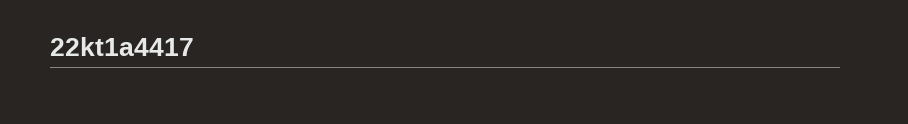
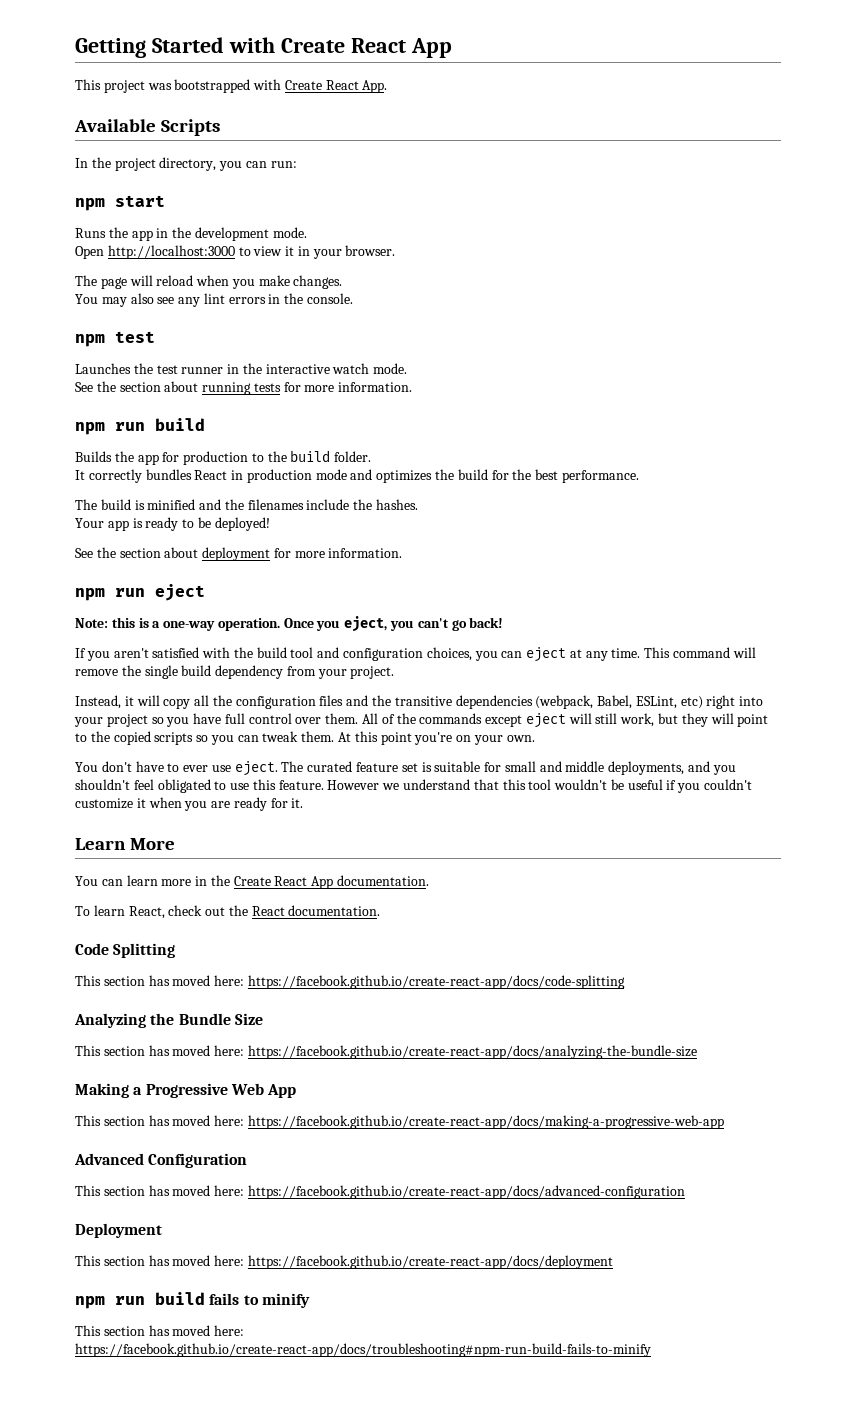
- 22kt1a4417
+ Getting Started with Create React App
+ This project was bootstrapped with Create React App.
+ Available Scripts
+ In the project directory, you can run:
+ npm start
+ Runs the app in the development mode.
+ Open http://localhost:3000 to view it in your browser.
+ The page will reload when you make changes.
+ You may also see any lint errors in the console.
+ npm test
+ Launches the test runner in the interactive watch mode.
+ See the section about running tests for more information.
+ npm run build
+ Builds the app for production to the build folder.
+ It correctly bundles React in production mode and optimizes the build for the best performance.
+ The build is minified and the filenames include the hashes.
+ Your app is ready to be deployed!
+ See the section about deployment for more information.
+ npm run eject
+ Note: this is a one-way operation. Once you eject, you can't go back!
+ If you aren't satisfied with the build tool and configuration choices, you can eject at any time. This command will remove the single build dependency from your project.
+ Instead, it will copy all the configuration files and the transitive dependencies (webpack, Babel, ESLint, etc) right into your project so you have full control over them. All of the commands except eject will still work, but they will point to the copied scripts so you can tweak them. At this point you're on your own.
+ You don't have to ever use eject. The curated feature set is suitable for small and middle deployments, and you shouldn't feel obligated to use this feature. However we understand that this tool wouldn't be useful if you couldn't customize it when you are ready for it.
+ Learn More
+ You can learn more in the Create React App documentation.
+ To learn React, check out the React documentation.
+ Code Splitting
+ This section has moved here: https://facebook.github.io/create-react-app/docs/code-splitting
+ Analyzing the Bundle Size
+ This section has moved here: https://facebook.github.io/create-react-app/docs/analyzing-the-bundle-size
+ Making a Progressive Web App
+ This section has moved here: https://facebook.github.io/create-react-app/docs/making-a-progressive-web-app
+ Advanced Configuration
+ This section has moved here: https://facebook.github.io/create-react-app/docs/advanced-configuration
+ Deployment
+ This section has moved here: https://facebook.github.io/create-react-app/docs/deployment
+ npm run build fails to minify
+ This section has moved here: https://facebook.github.io/create-react-app/docs/troubleshooting#npm-run-build-fails-to-minify

